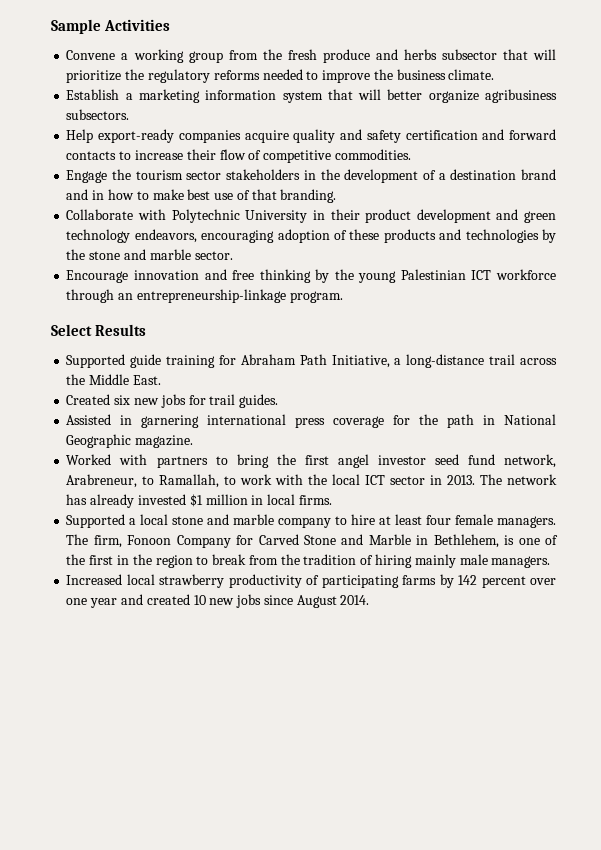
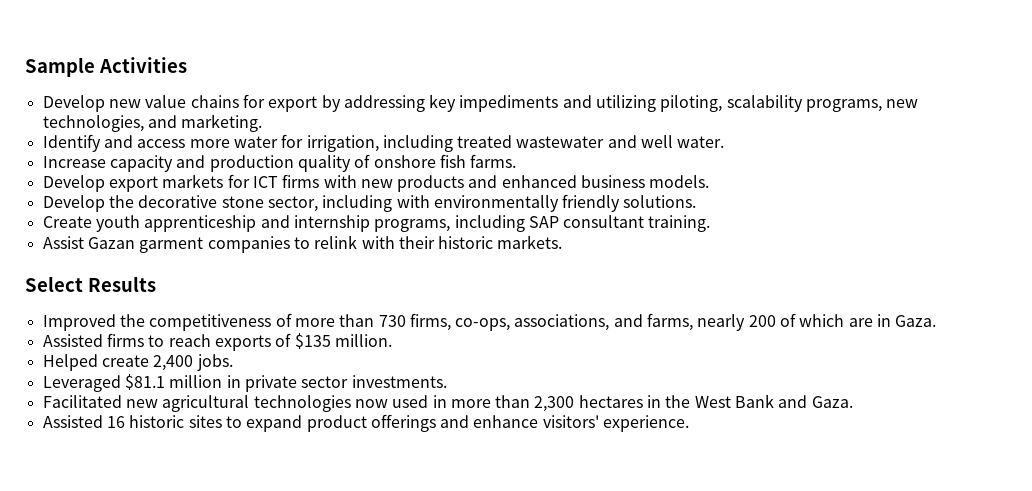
- Convene a working group from the fresh produce and herbs subsector that will prioritize the regulatory reforms needed to improve the business climate.
- Establish a marketing information system that will better organize agribusiness subsectors.
- Help export-ready companies acquire quality and safety certification and forward contacts to increase their flow of competitive commodities.
- Engage the tourism sector stakeholders in the development of a destination brand and in how to make best use of that branding.
- Collaborate with Polytechnic University in their product development and green technology endeavors, encouraging adoption of these products and technologies by the stone and marble sector.
- Encourage innovation and free thinking by the young Palestinian ICT workforce through an entrepreneurship-linkage program.
+ Develop new value chains for export by addressing key impediments and utilizing piloting, scalability programs, new technologies, and marketing.
+ Identify and access more water for irrigation, including treated wastewater and well water.
+ Increase capacity and production quality of onshore fish farms.
+ Develop export markets for ICT firms with new products and enhanced business models.
+ Develop the decorative stone sector, including with environmentally friendly solutions.
+ Create youth apprenticeship and internship programs, including SAP consultant training.
+ Assist Gazan garment companies to relink with their historic markets.
  Select Results
- Supported guide training for Abraham Path Initiative, a long-distance trail across the Middle East.
- Created six new jobs for trail guides.
- Assisted in garnering international press coverage for the path in National Geographic magazine.
- Worked with partners to bring the first angel investor seed fund network, Arabreneur, to Ramallah, to work with the local ICT sector in 2013. The network has already invested $1 million in local firms.
- Supported a local stone and marble company to hire at least four female managers. The firm, Fonoon Company for Carved Stone and Marble in Bethlehem, is one of the first in the region to break from the tradition of hiring mainly male managers.
- Increased local strawberry productivity of participating farms by 142 percent over one year and created 10 new jobs since August 2014.
+ Improved the competitiveness of more than 730 firms, co-ops, associations, and farms, nearly 200 of which are in Gaza.
+ Assisted firms to reach exports of $135 million.
+ Helped create 2,400 jobs.
+ Leveraged $81.1 million in private sector investments.
+ Facilitated new agricultural technologies now used in more than 2,300 hectares in the West Bank and Gaza.
+ Assisted 16 historic sites to expand product offerings and enhance visitors' experience.

